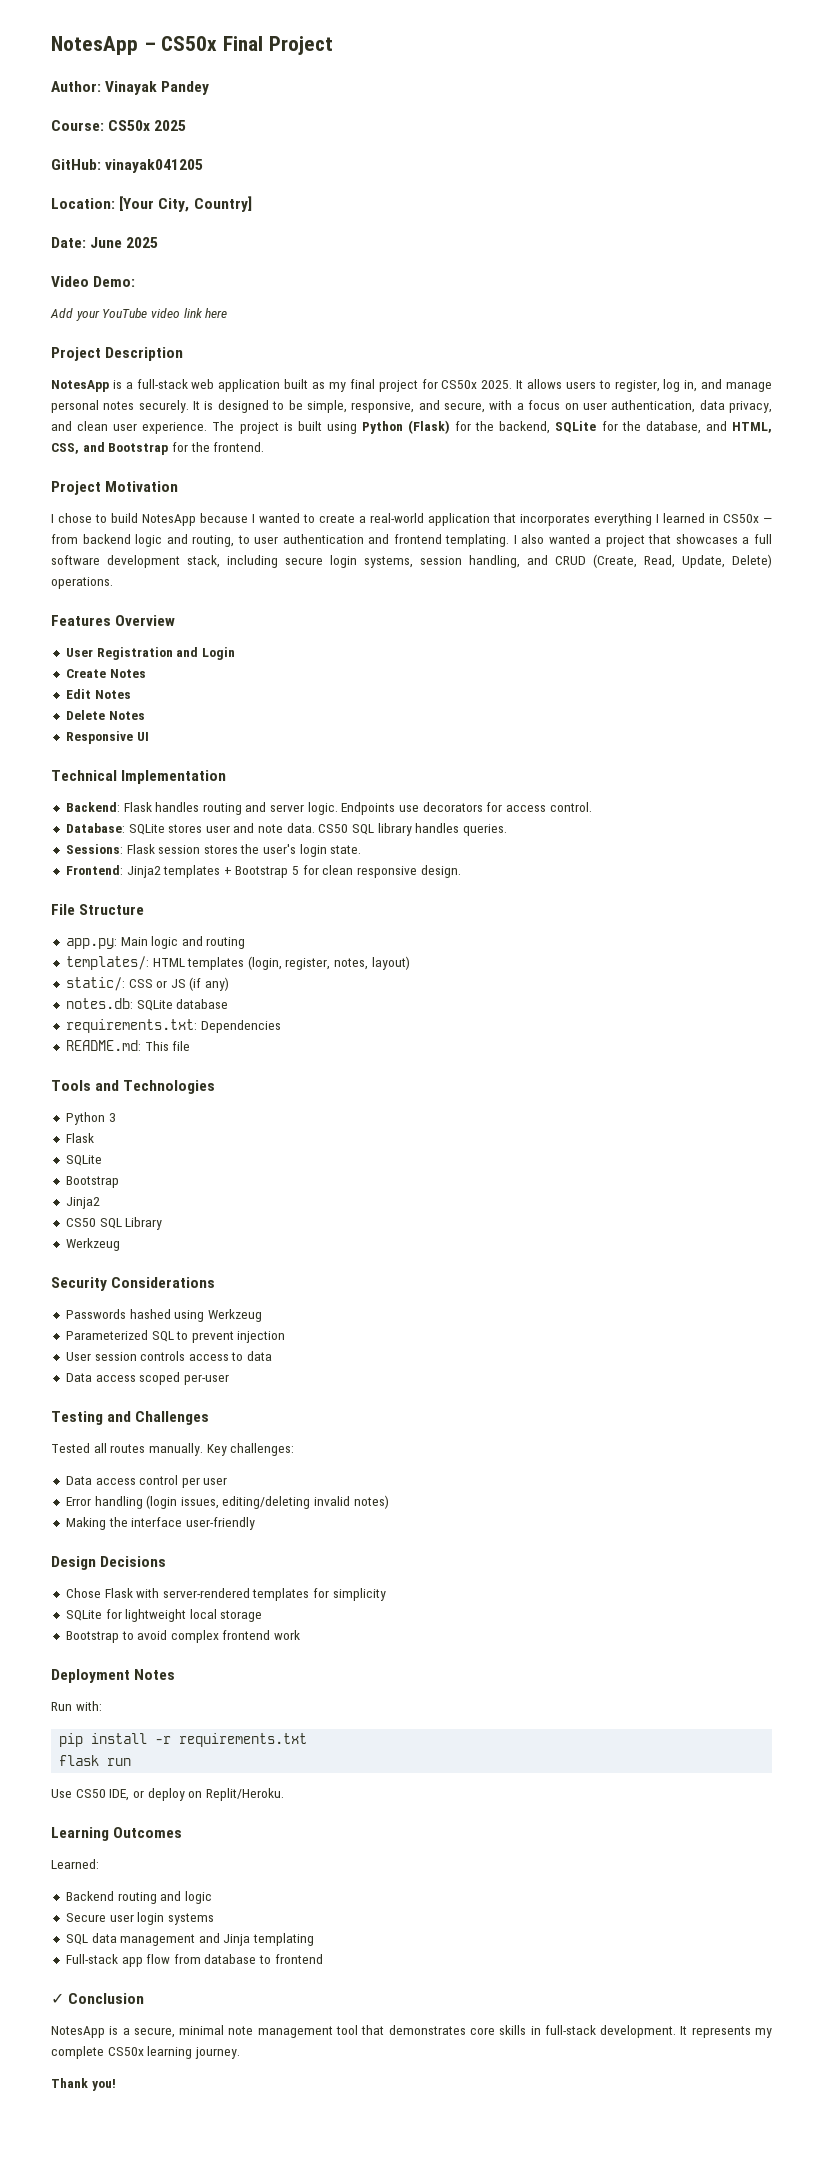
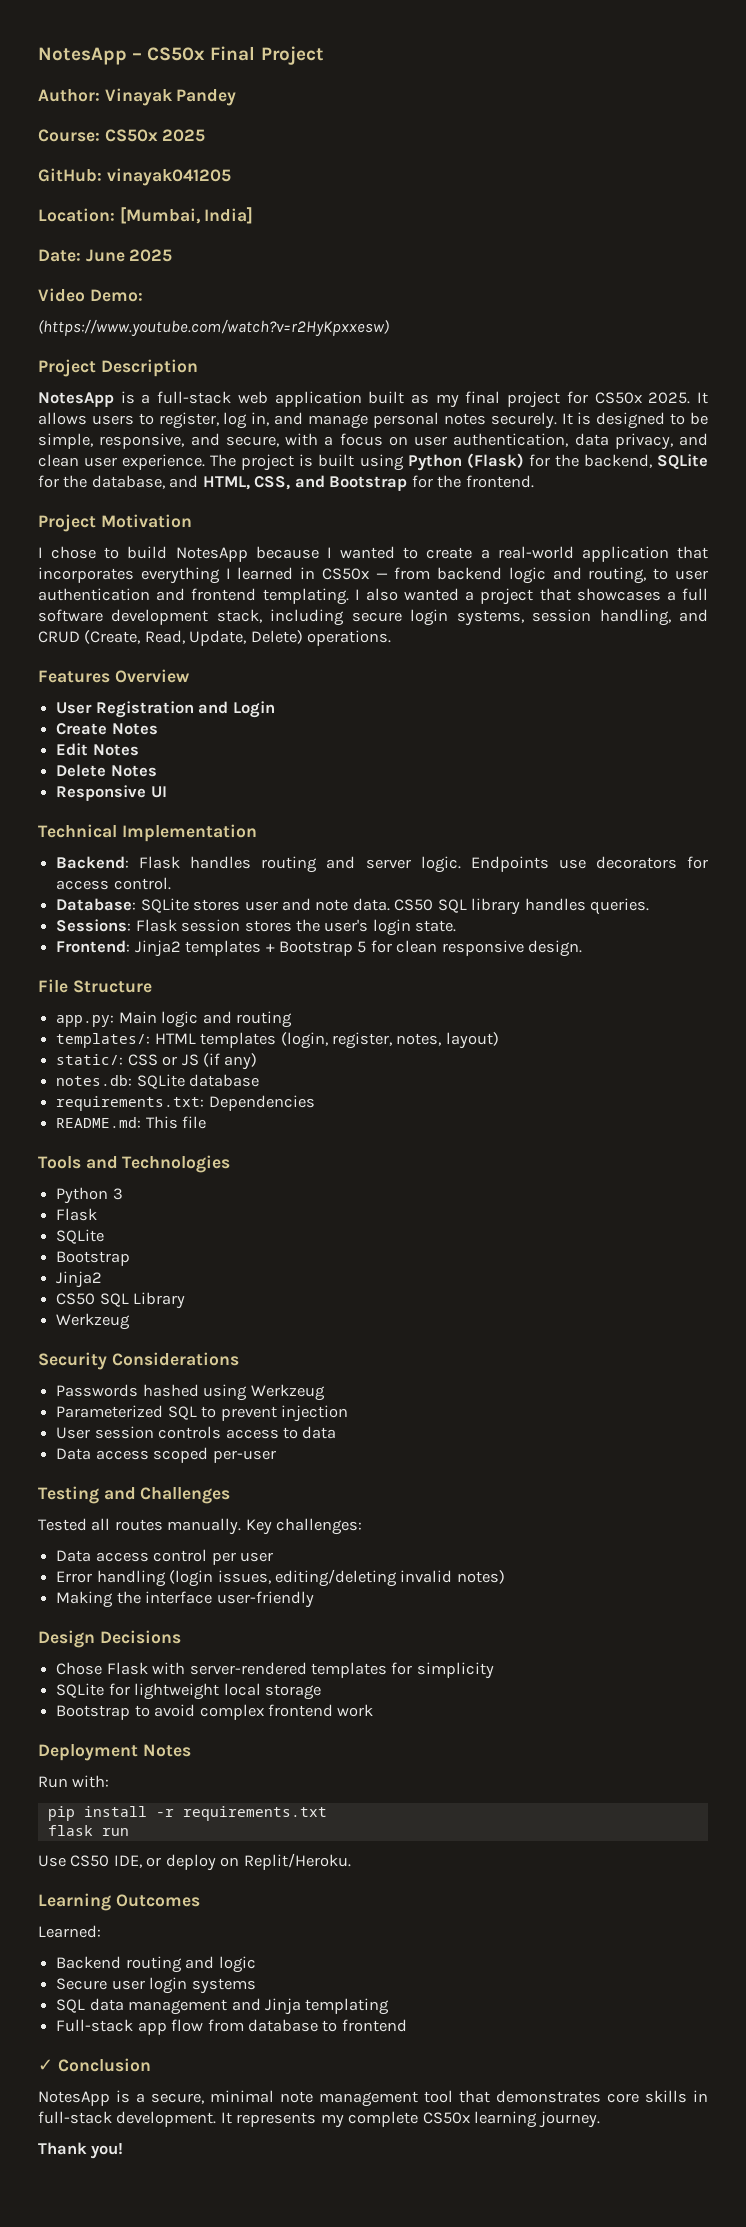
- Location: [Your City, Country]
+ Location: [Mumbai, India]
- Add your YouTube video link here
+ (https://www.youtube.com/watch?v=r2HyKpxxesw)

